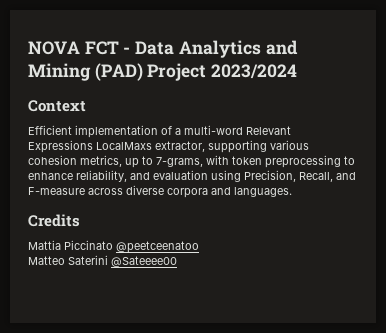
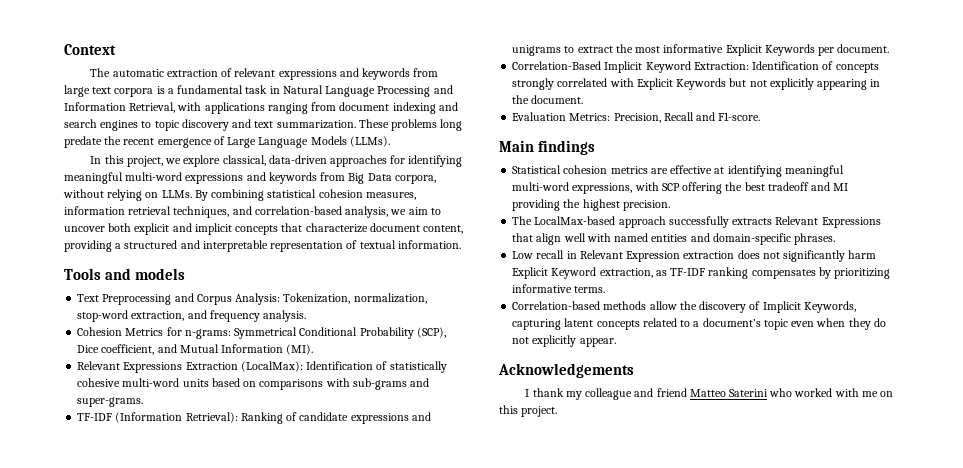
- NOVA FCT - Data Analytics and Mining (PAD) Project 2023/2024
  Context
- Efficient implementation of a multi-word Relevant Expressions LocalMaxs extractor, supporting various cohesion metrics, up to 7-grams, with token preprocessing to enhance reliability, and evaluation using Precision, Recall, and F-measure across diverse corpora and languages.
- Credits
- Mattia Piccinato @peetceenatoo
- Matteo Saterini @Sateeee00
+ The automatic extraction of relevant expressions and keywords from large text corpora is a fundamental task in Natural Language Processing and Information Retrieval, with applications ranging from document indexing and search engines to topic discovery and text summarization. These problems long predate the recent emergence of Large Language Models (LLMs).
+ In this project, we explore classical, data-driven approaches for identifying meaningful multi-word expressions and keywords from Big Data corpora, without relying on LLMs. By combining statistical cohesion measures, information retrieval techniques, and correlation-based analysis, we aim to uncover both explicit and implicit concepts that characterize document content, providing a structured and interpretable representation of textual information.
+ Tools and models
+ Text Preprocessing and Corpus Analysis: Tokenization, normalization, stop-word extraction, and frequency analysis.
+ Cohesion Metrics for n-grams: Symmetrical Conditional Probability (SCP), Dice coefficient, and Mutual Information (MI).
+ Relevant Expressions Extraction (LocalMax): Identification of statistically cohesive multi-word units based on comparisons with sub-grams and super-grams.
+ TF-IDF (Information Retrieval): Ranking of candidate expressions and unigrams to extract the most informative Explicit Keywords per document.
+ Correlation-Based Implicit Keyword Extraction: Identification of concepts strongly correlated with Explicit Keywords but not explicitly appearing in the document.
+ Evaluation Metrics: Precision, Recall and F1-score.
+ Main findings
+ Statistical cohesion metrics are effective at identifying meaningful multi-word expressions, with SCP offering the best tradeoff and MI providing the highest precision.
+ The LocalMax-based approach successfully extracts Relevant Expressions that align well with named entities and domain-specific phrases.
+ Low recall in Relevant Expression extraction does not significantly harm Explicit Keyword extraction, as TF-IDF ranking compensates by prioritizing informative terms.
+ Correlation-based methods allow the discovery of Implicit Keywords, capturing latent concepts related to a document’s topic even when they do not explicitly appear.
+ Acknowledgements
+ I thank my colleague and friend Matteo Saterini who worked with me on this project.

